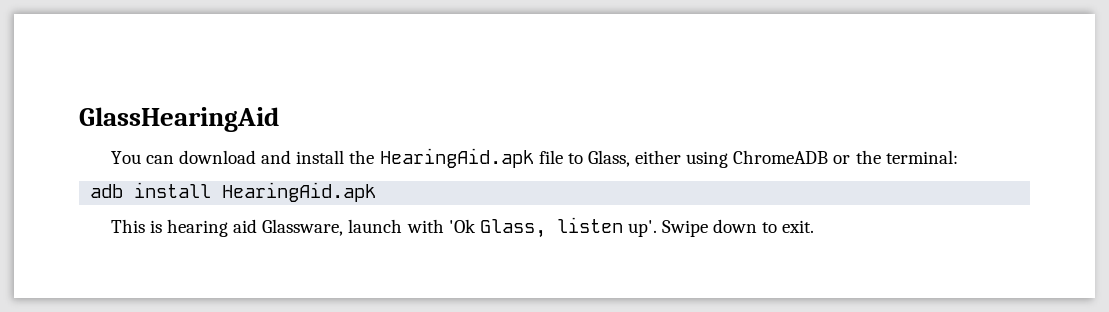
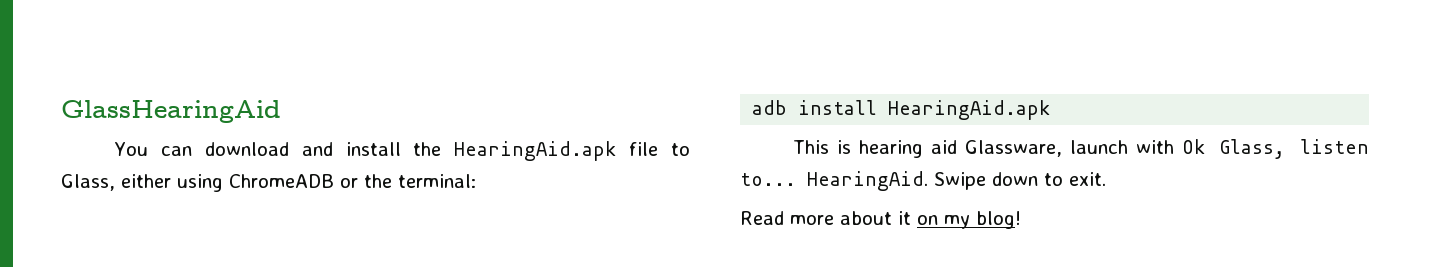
- This is hearing aid Glassware, launch with 'Ok Glass, listen up'.
+ This is hearing aid Glassware, launch with Ok Glass, listen to... HearingAid.
+ Read more about it on my blog!

